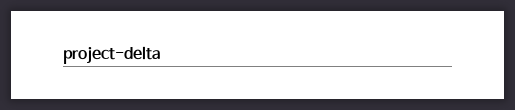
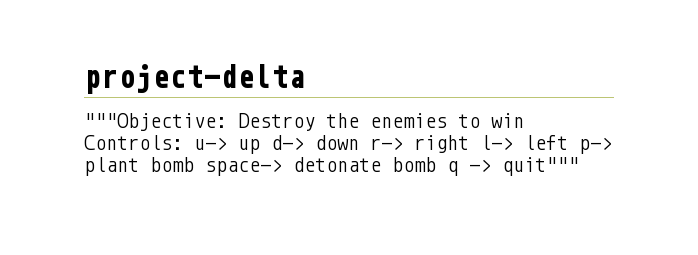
+ """Objective: Destroy the enemies to win Controls: u-> up d-> down r-> right l-> left p-> plant bomb space-> detonate bomb q -> quit"""

